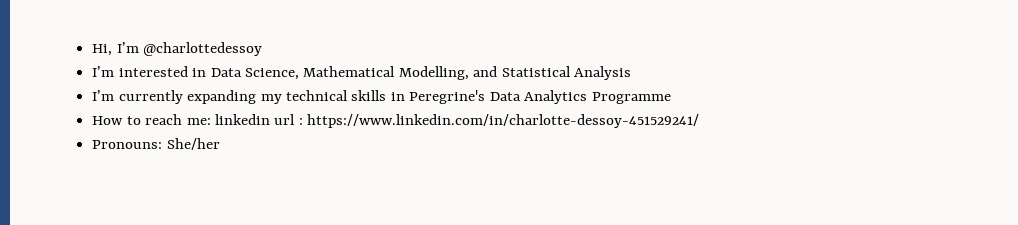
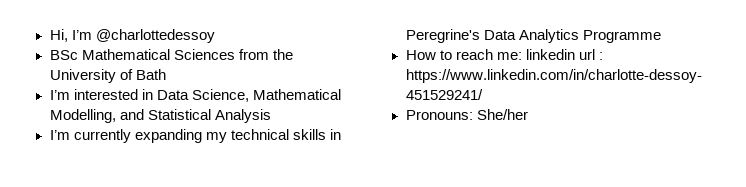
+ BSc Mathematical Sciences from the University of Bath

